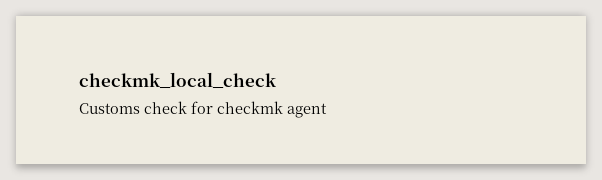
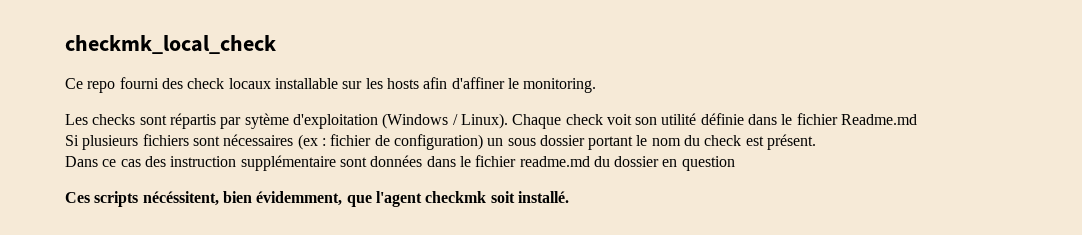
- Customs check for checkmk agent
+ Ce repo fourni des check locaux installable sur les hosts afin d'affiner le monitoring.
+ Les checks sont répartis par sytème d'exploitation (Windows / Linux). Chaque check voit son utilité définie dans le fichier Readme.md
+ Si plusieurs fichiers sont nécessaires (ex : fichier de configuration) un sous dossier portant le nom du check est présent.
+ Dans ce cas des instruction supplémentaire sont données dans le fichier readme.md du dossier en question
+ Ces scripts nécéssitent, bien évidemment, que l'agent checkmk soit installé.

